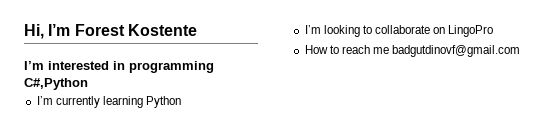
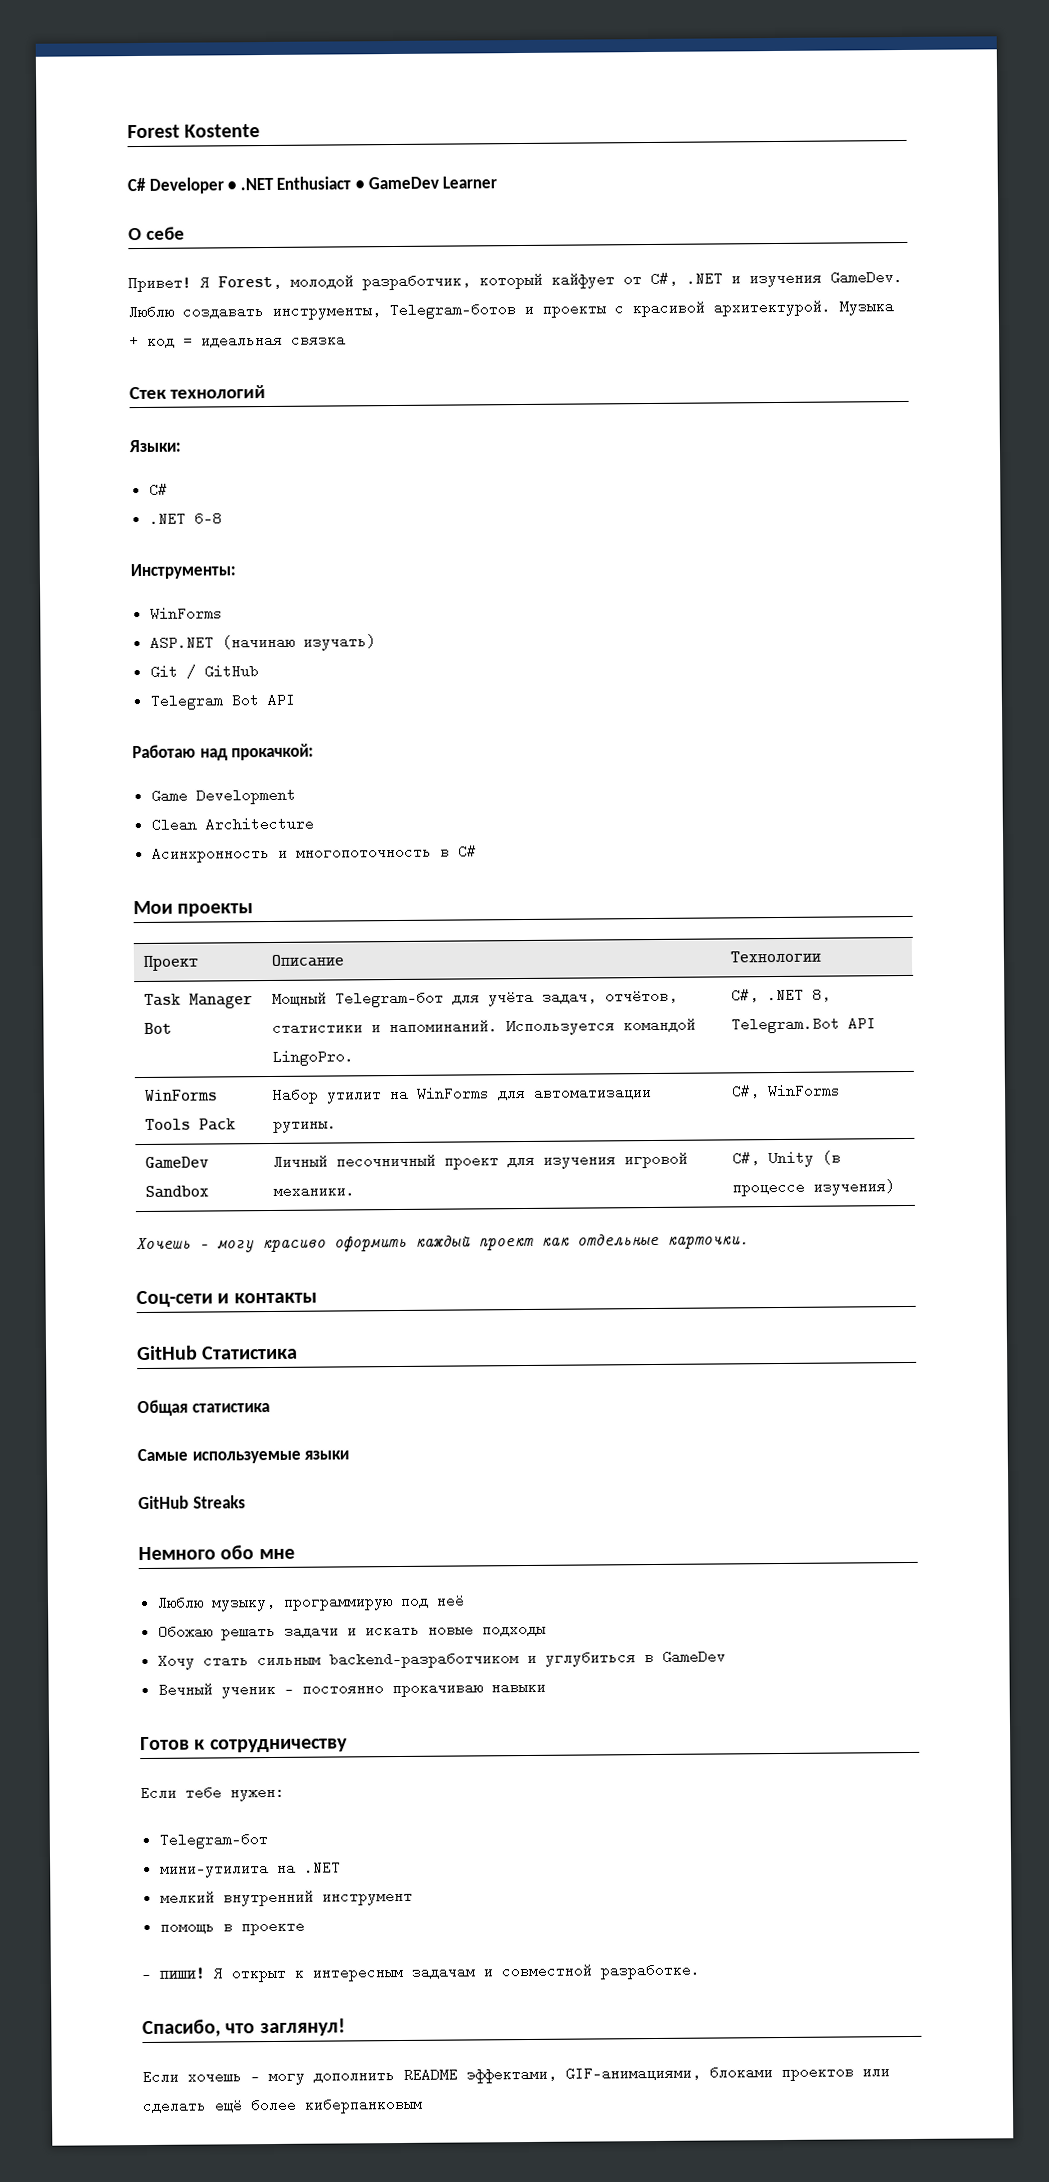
- Hi, I’m Forest Kostente
+ Forest Kostente
- I’m interested in programming C#,Python
- I’m currently learning Python
- I’m looking to collaborate on LingoPro
- How to reach me badgutdinovf@gmail.com
+ C# Developer • .NET Enthusiаст • GameDev Learner
+ О себе
+ Привет! Я Forest, молодой разработчик, который кайфует от C#, .NET и изучения GameDev. Люблю создавать инструменты, Telegram-ботов и проекты с красивой архитектурой. Музыка + код = идеальная связка
+ Стек технологий
+ Языки:
+ C#
+ .NET 6–8
+ Инструменты:
+ WinForms
+ ASP.NET (начинаю изучать)
+ Git / GitHub
+ Telegram Bot API
+ Работаю над прокачкой:
+ Game Development
+ Clean Architecture
+ Асинхронность и многопоточность в C#
+ Мои проекты
+ Проект | Описание | Технологии
+ Task Manager Bot | Мощный Telegram-бот для учёта задач, отчётов, статистики и напоминаний. Используется командой LingoPro. | C#, .NET 8, Telegram.Bot API
+ WinForms Tools Pack | Набор утилит на WinForms для автоматизации рутины. | C#, WinForms
+ GameDev Sandbox | Личный песочничный проект для изучения игровой механики. | C#, Unity (в процессе изучения)
+ Хочешь — могу красиво оформить каждый проект как отдельные карточки.
+ Соц-сети и контакты
+ GitHub Статистика
+ Общая статистика
+ Самые используемые языки
+ GitHub Streaks
+ Немного обо мне
+ Люблю музыку, программирую под неё
+ Обожаю решать задачи и искать новые подходы
+ Хочу стать сильным backend-разработчиком и углубиться в GameDev
+ Вечный ученик — постоянно прокачиваю навыки
+ Готов к сотрудничеству
+ Если тебе нужен:
+ Telegram-бот
+ мини-утилита на .NET
+ мелкий внутренний инструмент
+ помощь в проекте
+ — пиши! Я открыт к интересным задачам и совместной разработке.
+ Спасибо, что заглянул!
+ Если хочешь — могу дополнить README эффектами, GIF-анимациями, блоками проектов или сделать ещё более киберпанковым

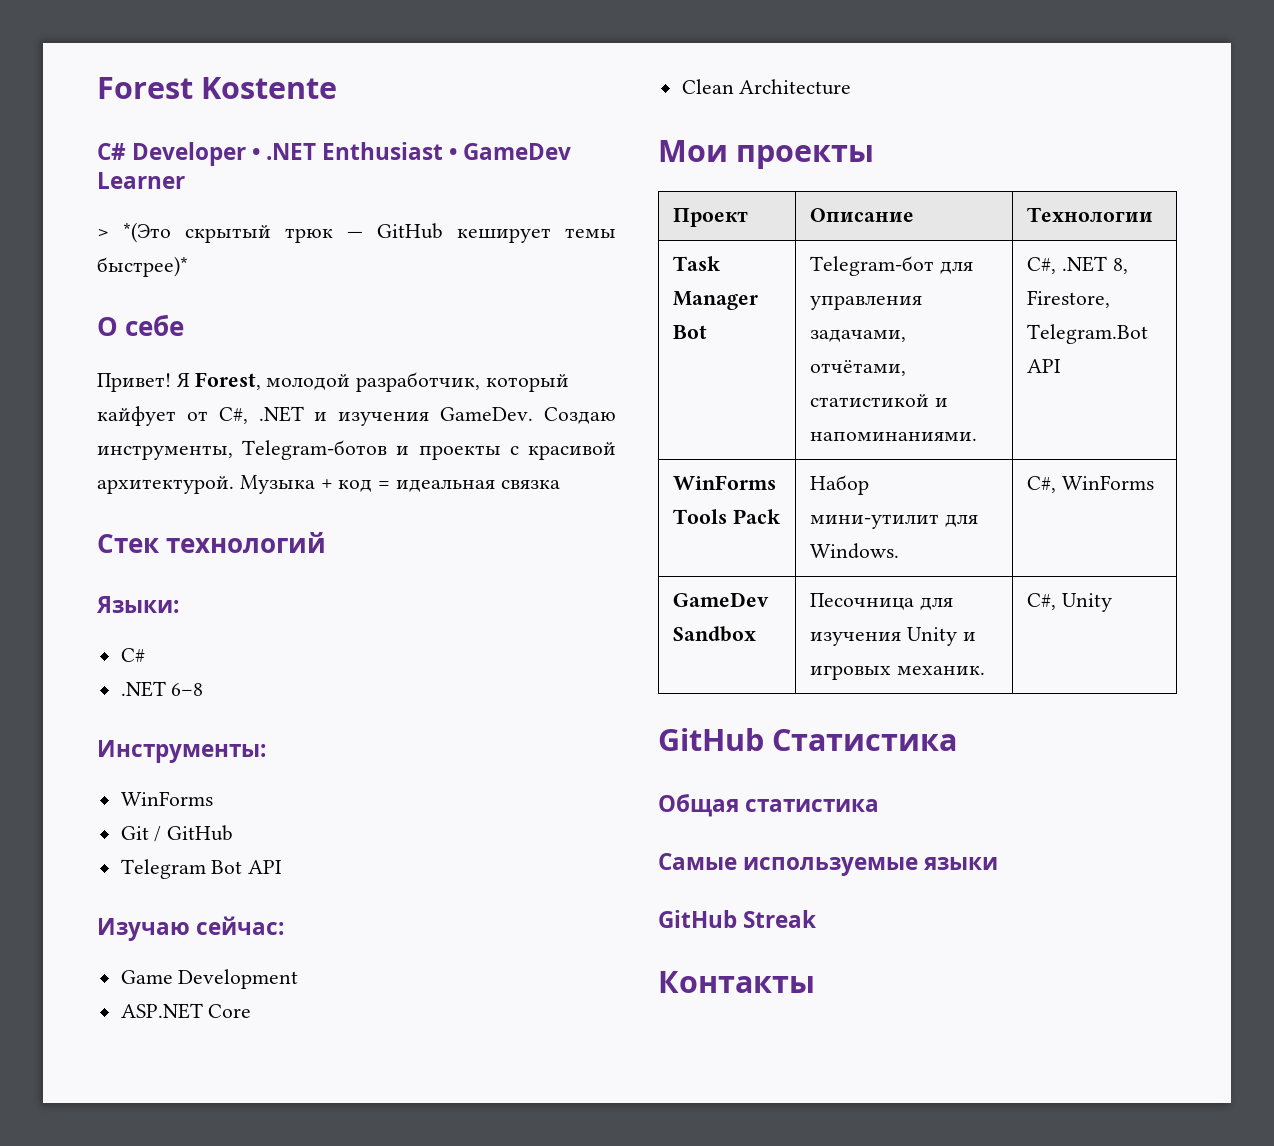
- C# Developer • .NET Enthusiаст • GameDev Learner
+ C# Developer • .NET Enthusiast • GameDev Learner
+ > *(Это скрытый трюк — GitHub кеширует темы быстрее)*
- Люблю создавать инструменты, Telegram-ботов и проекты с красивой архитектурой.
+ Создаю инструменты, Telegram-ботов и проекты с красивой архитектурой.
- ASP.NET (начинаю изучать)
- Работаю над прокачкой:
+ Изучаю сейчас:
+ ASP.NET Core
- Асинхронность и многопоточность в C#
- Task Manager Bot | Мощный Telegram-бот для учёта задач, отчётов, статистики и напоминаний. Используется командой LingoPro. | C#, .NET 8, Telegram.Bot API
+ Task Manager Bot | Telegram-бот для управления задачами, отчётами, статистикой и напоминаниями. | C#, .NET 8, Firestore, Telegram.Bot API
- WinForms Tools Pack | Набор утилит на WinForms для автоматизации рутины. | C#, WinForms
- GameDev Sandbox | Личный песочничный проект для изучения игровой механики. | C#, Unity (в процессе изучения)
- Хочешь — могу красиво оформить каждый проект как отдельные карточки.
- Соц-сети и контакты
+ WinForms Tools Pack | Набор мини-утилит для Windows. | C#, WinForms
+ GameDev Sandbox | Песочница для изучения Unity и игровых механик. | C#, Unity
- GitHub Streaks
- Немного обо мне
- Люблю музыку, программирую под неё
- Обожаю решать задачи и искать новые подходы
- Хочу стать сильным backend-разработчиком и углубиться в GameDev
- Вечный ученик — постоянно прокачиваю навыки
- Готов к сотрудничеству
- Если тебе нужен:
- Telegram-бот
- мини-утилита на .NET
- мелкий внутренний инструмент
- помощь в проекте
- — пиши! Я открыт к интересным задачам и совместной разработке.
- Спасибо, что заглянул!
- Если хочешь — могу дополнить README эффектами, GIF-анимациями, блоками проектов или сделать ещё более киберпанковым
+ GitHub Streak
+ Контакты

